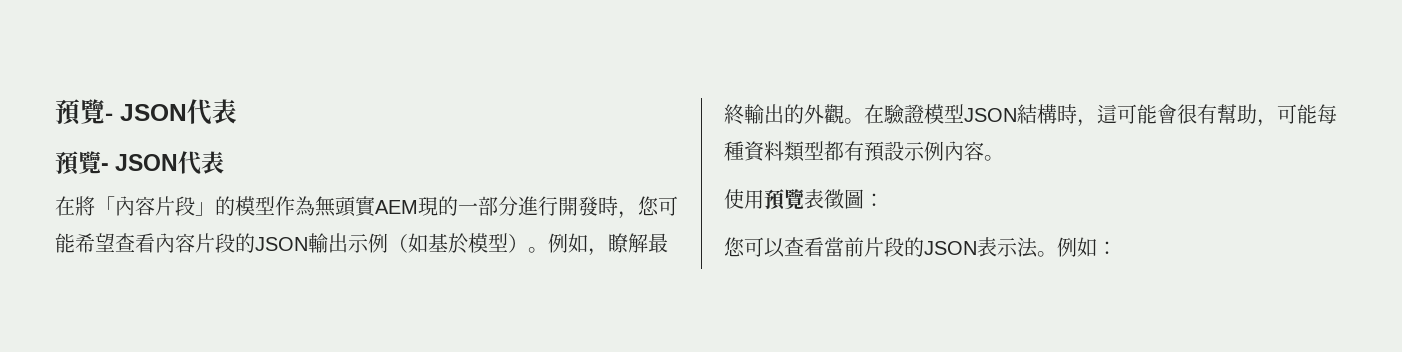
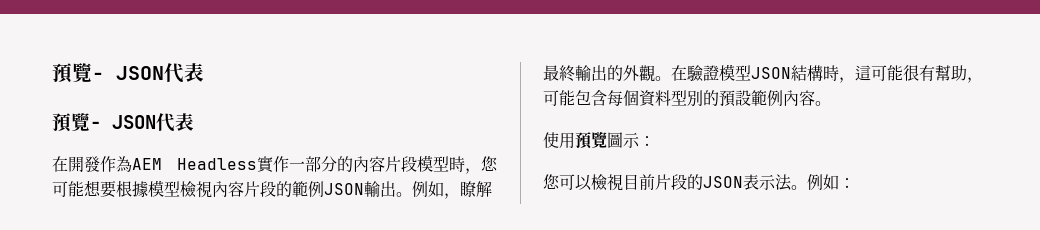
- 在將「內容片段」的模型作為無頭實AEM現的一部分進行開發時，您可能希望查看內容片段的JSON輸出示例（如基於模型）。
+ 在開發作為AEM Headless實作一部分的內容片段模型時，您可能想要根據模型檢視內容片段的範例JSON輸出。
- 在驗證模型JSON結構時，這可能會很有幫助，可能每種資料類型都有預設示例內容。
+ 在驗證模型JSON結構時，這可能很有幫助，可能包含每個資料型別的預設範例內容。
- 使用預覽表徵圖：
+ 使用預覽圖示：
- 您可以查看當前片段的JSON表示法。
+ 您可以檢視目前片段的JSON表示法。

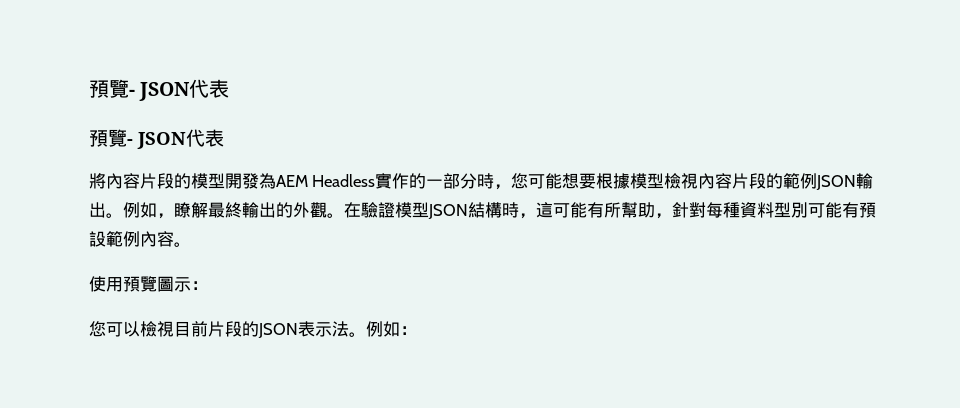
- 在開發作為AEM Headless實作一部分的內容片段模型時，您可能想要根據模型檢視內容片段的範例JSON輸出。
+ 將內容片段的模型開發為AEM Headless實作的一部分時，您可能想要根據模型檢視內容片段的範例JSON輸出。
- 在驗證模型JSON結構時，這可能很有幫助，可能包含每個資料型別的預設範例內容。
+ 在驗證模型JSON結構時，這可能有所幫助，針對每種資料型別可能有預設範例內容。

